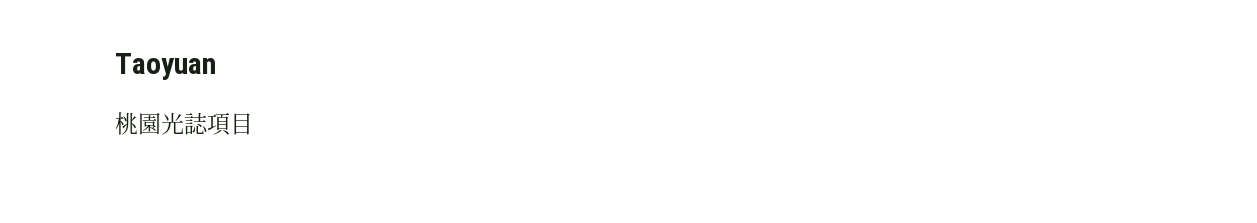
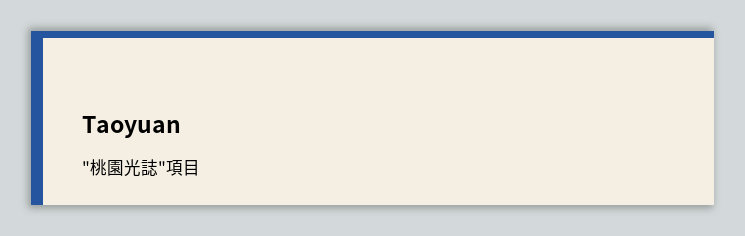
- 桃園光誌項目
+ "桃園光誌"項目

